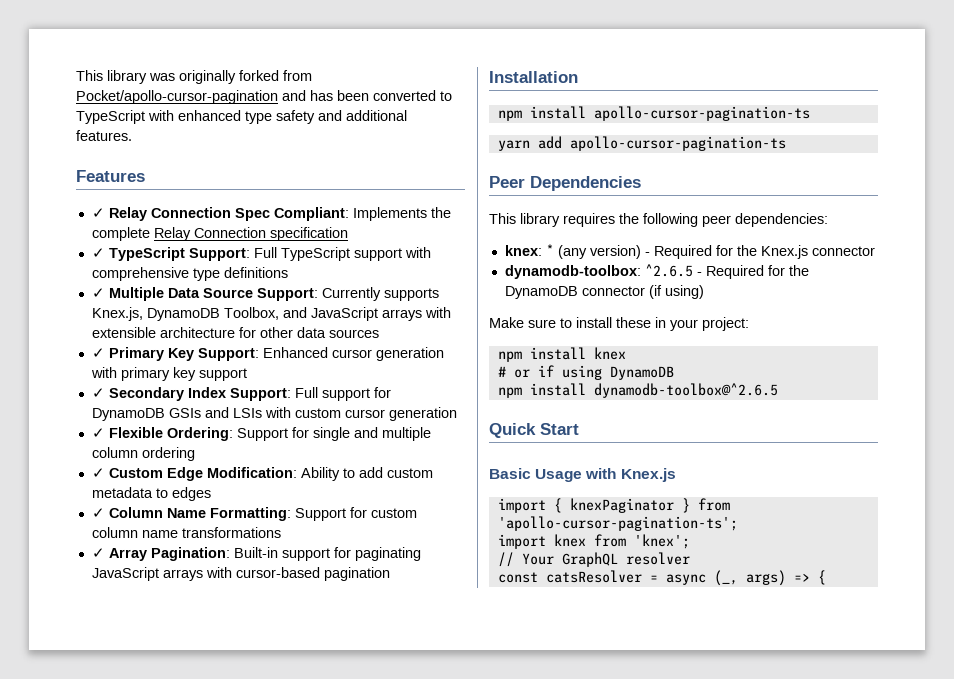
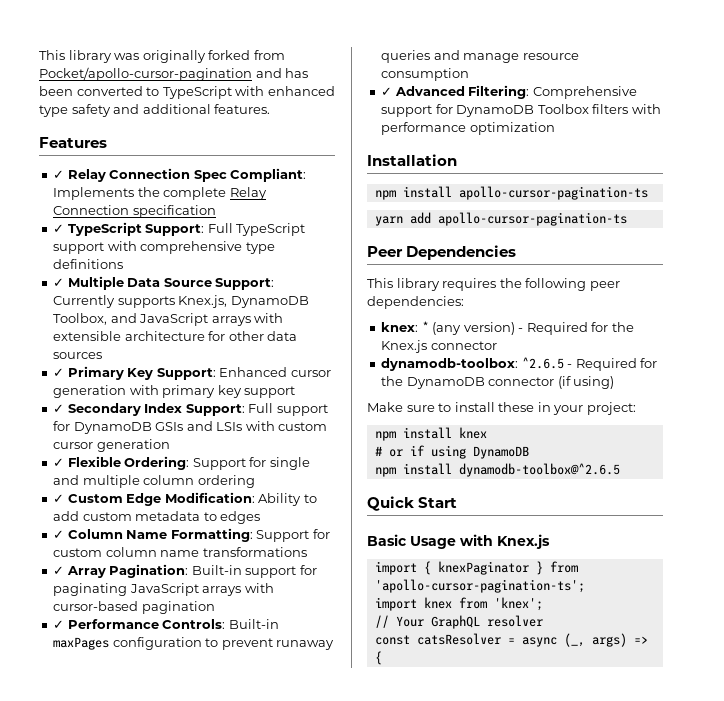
+ ✓ Performance Controls: Built-in maxPages configuration to prevent runaway queries and manage resource consumption
+ ✓ Advanced Filtering: Comprehensive support for DynamoDB Toolbox filters with performance optimization

